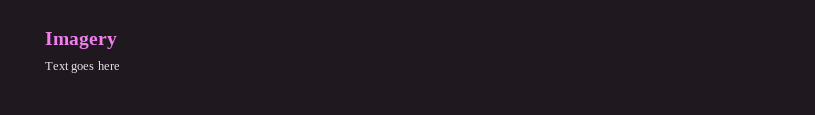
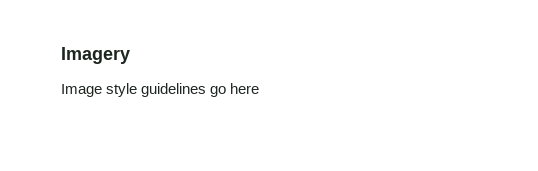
- Text goes here
+ Image style guidelines go here

